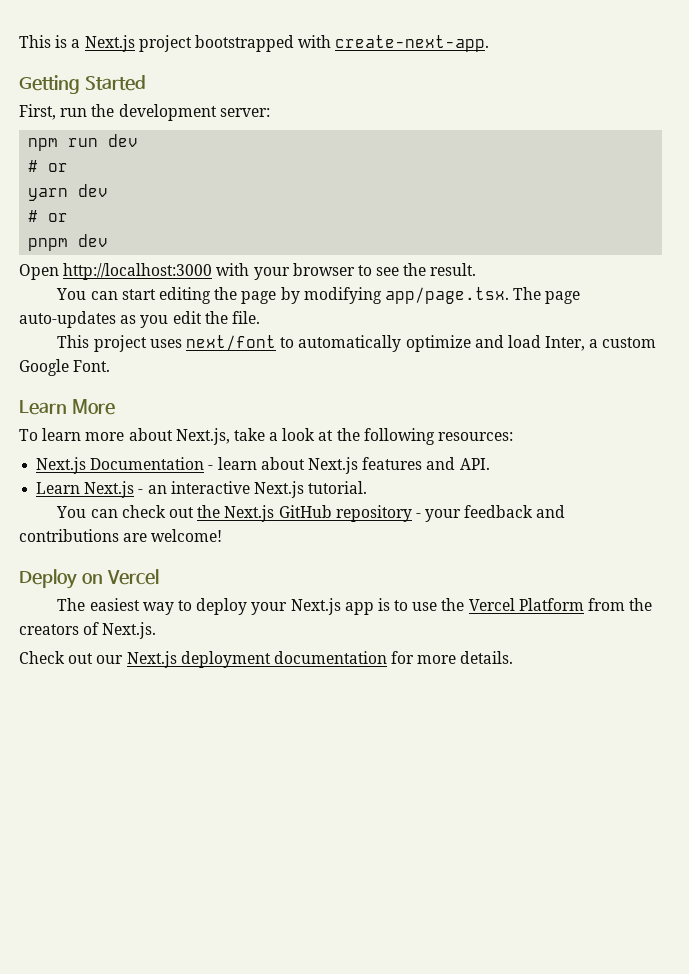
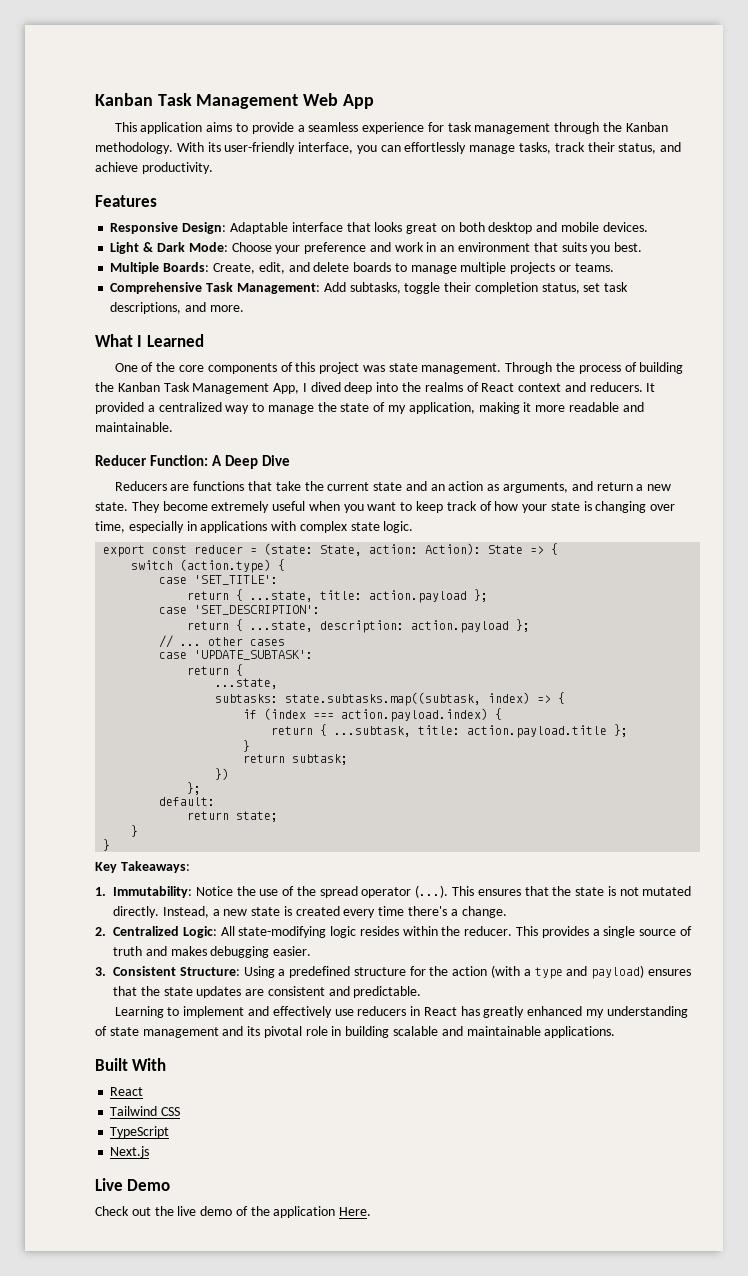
- This is a Next.js project bootstrapped with create-next-app.
- Getting Started
- First, run the development server:
- npm run dev
- # or
- yarn dev
- # or
- pnpm dev
- Open http://localhost:3000 with your browser to see the result.
- You can start editing the page by modifying app/page.tsx. The page auto-updates as you edit the file.
- This project uses next/font to automatically optimize and load Inter, a custom Google Font.
- Learn More
- To learn more about Next.js, take a look at the following resources:
- Next.js Documentation - learn about Next.js features and API.
- Learn Next.js - an interactive Next.js tutorial.
- You can check out the Next.js GitHub repository - your feedback and contributions are welcome!
- Deploy on Vercel
- The easiest way to deploy your Next.js app is to use the Vercel Platform from the creators of Next.js.
- Check out our Next.js deployment documentation for more details.
+ Kanban Task Management Web App
+ This application aims to provide a seamless experience for task management through the Kanban methodology. With its user-friendly interface, you can effortlessly manage tasks, track their status, and achieve productivity.
+ Features
+ Responsive Design: Adaptable interface that looks great on both desktop and mobile devices.
+ Light & Dark Mode: Choose your preference and work in an environment that suits you best.
+ Multiple Boards: Create, edit, and delete boards to manage multiple projects or teams.
+ Comprehensive Task Management: Add subtasks, toggle their completion status, set task descriptions, and more.
+ What I Learned
+ One of the core components of this project was state management. Through the process of building the Kanban Task Management App, I dived deep into the realms of React context and reducers. It provided a centralized way to manage the state of my application, making it more readable and maintainable.
+ Reducer Function: A Deep Dive
+ Reducers are functions that take the current state and an action as arguments, and return a new state. They become extremely useful when you want to keep track of how your state is changing over time, especially in applications with complex state logic.
+ export const reducer = (state: State, action: Action): State => {
+ switch (action.type) {
+ case 'SET_TITLE':
+ return { ...state, title: action.payload };
+ case 'SET_DESCRIPTION':
+ return { ...state, description: action.payload };
+ // ... other cases
+ case 'UPDATE_SUBTASK':
+ return {
+ ...state,
+ subtasks: state.subtasks.map((subtask, index) => {
+ if (index === action.payload.index) {
+ return { ...subtask, title: action.payload.title };
+ }
+ return subtask;
+ })
+ };
+ default:
+ return state;
+ }
+ }
+ Key Takeaways:
+ 1. Immutability: Notice the use of the spread operator (...). This ensures that the state is not mutated directly. Instead, a new state is created every time there's a change.
+ 2. Centralized Logic: All state-modifying logic resides within the reducer. This provides a single source of truth and makes debugging easier.
+ 3. Consistent Structure: Using a predefined structure for the action (with a type and payload) ensures that the state updates are consistent and predictable.
+ Learning to implement and effectively use reducers in React has greatly enhanced my understanding of state management and its pivotal role in building scalable and maintainable applications.
+ Built With
+ React
+ Tailwind CSS
+ TypeScript
+ Next.js
+ Live Demo
+ Check out the live demo of the application Here.

